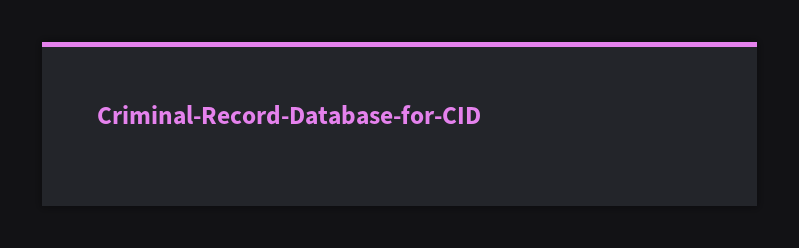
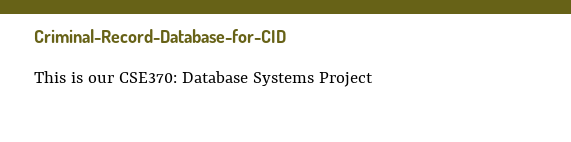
+ This is our CSE370: Database Systems Project

